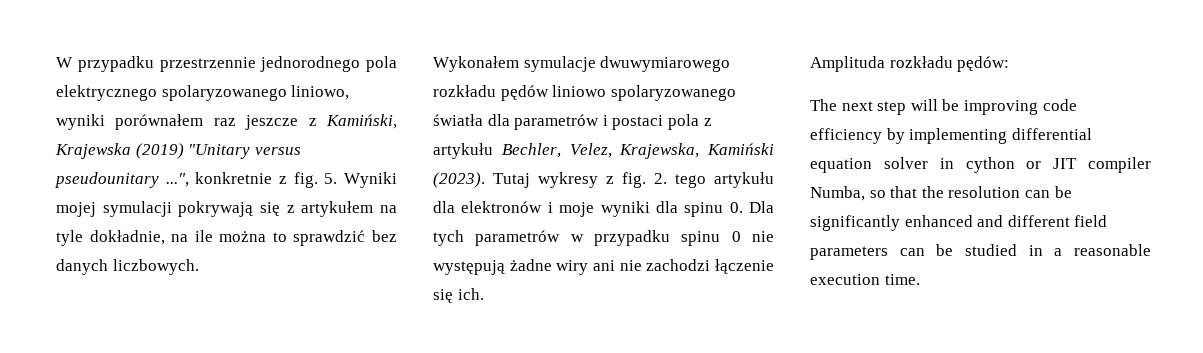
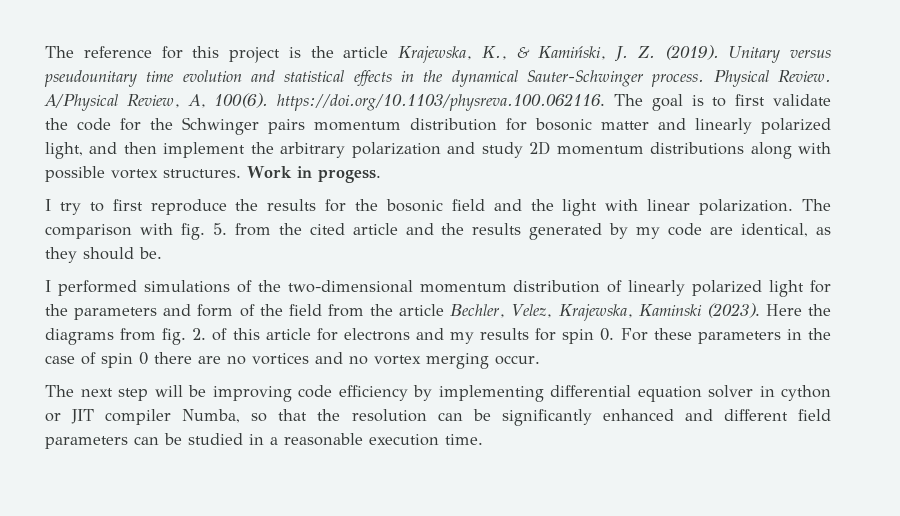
- W przypadku przestrzennie jednorodnego pola elektrycznego spolaryzowanego liniowo, wyniki porównałem raz jeszcze z Kamiński, Krajewska (2019) "Unitary versus pseudounitary ...", konkretnie z fig. 5. Wyniki mojej symulacji pokrywają się z artykułem na tyle dokładnie, na ile można to sprawdzić bez danych liczbowych.
- Wykonałem symulacje dwuwymiarowego rozkładu pędów liniowo spolaryzowanego światła dla parametrów i postaci pola z artykułu Bechler, Velez, Krajewska, Kamiński (2023). Tutaj wykresy z fig. 2. tego artykułu dla elektronów i moje wyniki dla spinu 0. Dla tych parametrów w przypadku spinu 0 nie występują żadne wiry ani nie zachodzi łączenie się ich.
- Amplituda rozkładu pędów:
+ The reference for this project is the article Krajewska, K., & Kamiński, J. Z. (2019). Unitary versus pseudounitary time evolution and statistical effects in the dynamical Sauter-Schwinger process. Physical Review. A/Physical Review, A, 100(6). https://doi.org/10.1103/physreva.100.062116. The goal is to first validate the code for the Schwinger pairs momentum distribution for bosonic matter and linearly polarized light, and then implement the arbitrary polarization and study 2D momentum distributions along with possible vortex structures. Work in progess.
+ I try to first reproduce the results for the bosonic field and the light with linear polarization. The comparison with fig. 5. from the cited article and the results generated by my code are identical, as they should be.
+ I performed simulations of the two-dimensional momentum distribution of linearly polarized light for the parameters and form of the field from the article Bechler, Velez, Krajewska, Kaminski (2023). Here the diagrams from fig. 2. of this article for electrons and my results for spin 0. For these parameters in the case of spin 0 there are no vortices and no vortex merging occur.

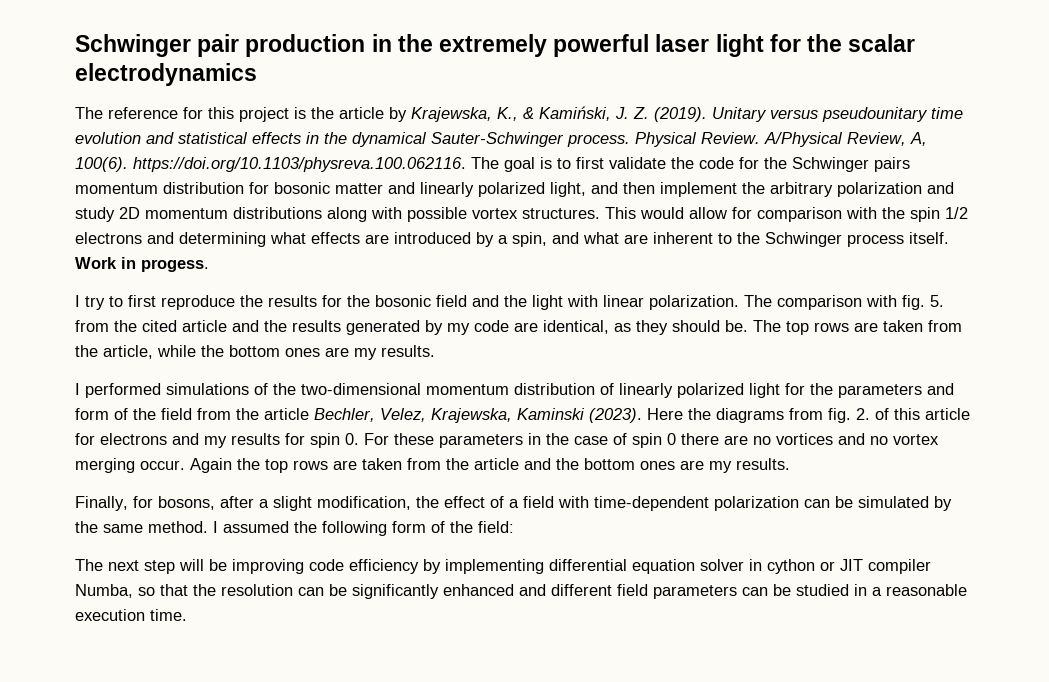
+ Schwinger pair production in the extremely powerful laser light for the scalar electrodynamics
- The reference for this project is the article Krajewska, K., & Kamiński, J. Z. (2019).
+ The reference for this project is the article by Krajewska, K., & Kamiński, J. Z. (2019).
+ This would allow for comparison with the spin 1/2 electrons and determining what effects are introduced by a spin, and what are inherent to the Schwinger process itself.
+ The top rows are taken from the article, while the bottom ones are my results.
+ Again the top rows are taken from the article and the bottom ones are my results.
+ Finally, for bosons, after a slight modification, the effect of a field with time-dependent polarization can be simulated by the same method. I assumed the following form of the field:

